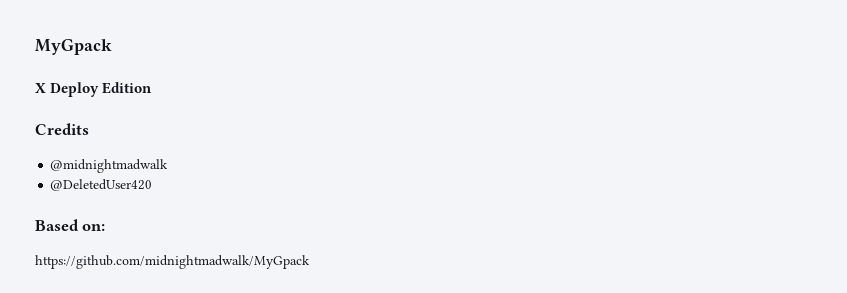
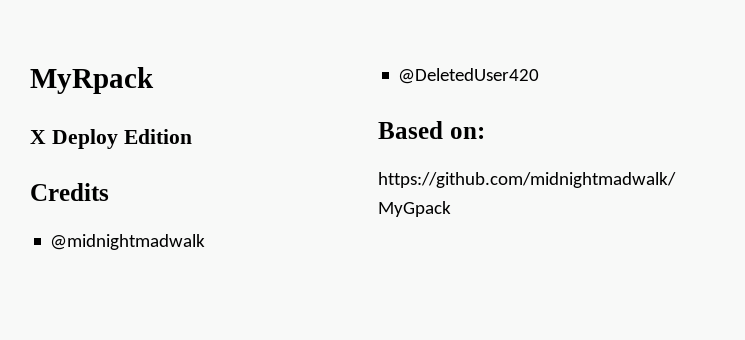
- MyGpack
+ MyRpack

